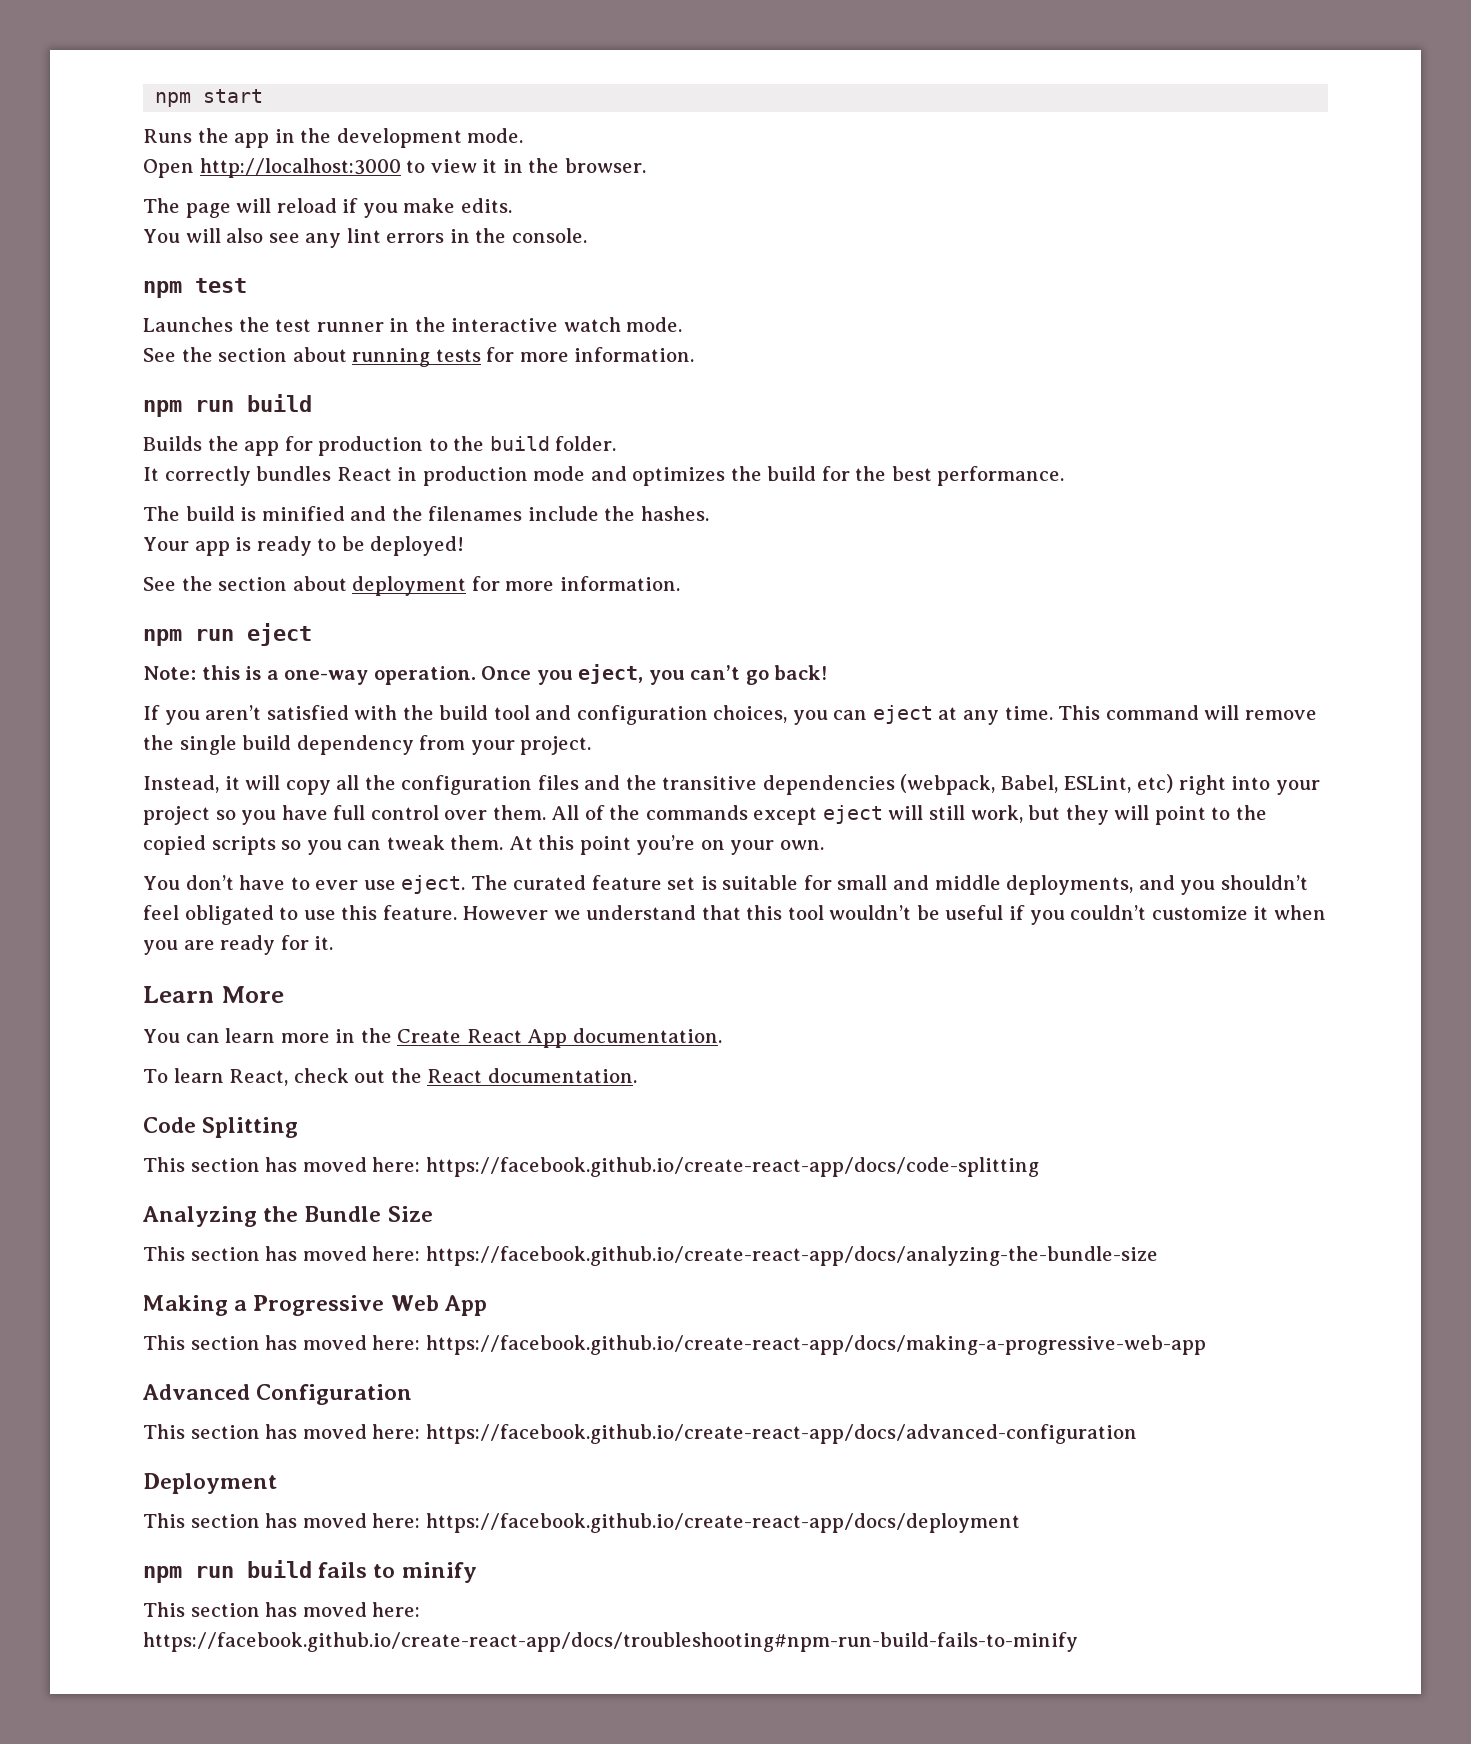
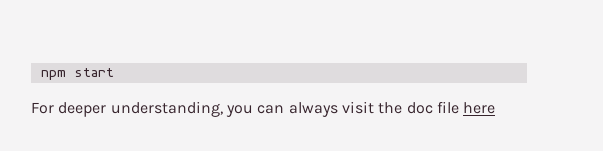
- Runs the app in the development mode.
- Open http://localhost:3000 to view it in the browser.
- The page will reload if you make edits.
- You will also see any lint errors in the console.
- npm test
- Launches the test runner in the interactive watch mode.
- See the section about running tests for more information.
- npm run build
- Builds the app for production to the build folder.
- It correctly bundles React in production mode and optimizes the build for the best performance.
- The build is minified and the filenames include the hashes.
- Your app is ready to be deployed!
- See the section about deployment for more information.
- npm run eject
- Note: this is a one-way operation. Once you eject, you can’t go back!
- If you aren’t satisfied with the build tool and configuration choices, you can eject at any time. This command will remove the single build dependency from your project.
- Instead, it will copy all the configuration files and the transitive dependencies (webpack, Babel, ESLint, etc) right into your project so you have full control over them. All of the commands except eject will still work, but they will point to the copied scripts so you can tweak them. At this point you’re on your own.
- You don’t have to ever use eject. The curated feature set is suitable for small and middle deployments, and you shouldn’t feel obligated to use this feature. However we understand that this tool wouldn’t be useful if you couldn’t customize it when you are ready for it.
- Learn More
- You can learn more in the Create React App documentation.
- To learn React, check out the React documentation.
- Code Splitting
- This section has moved here: https://facebook.github.io/create-react-app/docs/code-splitting
- Analyzing the Bundle Size
- This section has moved here: https://facebook.github.io/create-react-app/docs/analyzing-the-bundle-size
- Making a Progressive Web App
- This section has moved here: https://facebook.github.io/create-react-app/docs/making-a-progressive-web-app
- Advanced Configuration
- This section has moved here: https://facebook.github.io/create-react-app/docs/advanced-configuration
- Deployment
- This section has moved here: https://facebook.github.io/create-react-app/docs/deployment
- npm run build fails to minify
- This section has moved here: https://facebook.github.io/create-react-app/docs/troubleshooting#npm-run-build-fails-to-minify
+ For deeper understanding, you can always visit the doc file here

